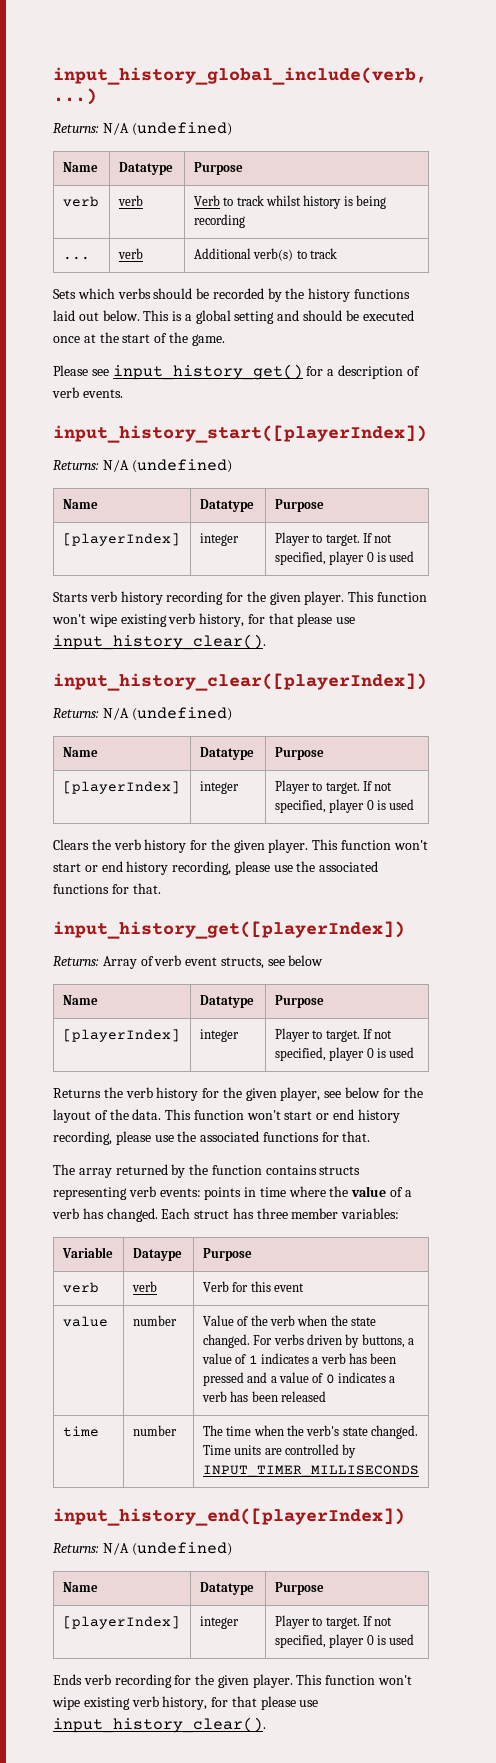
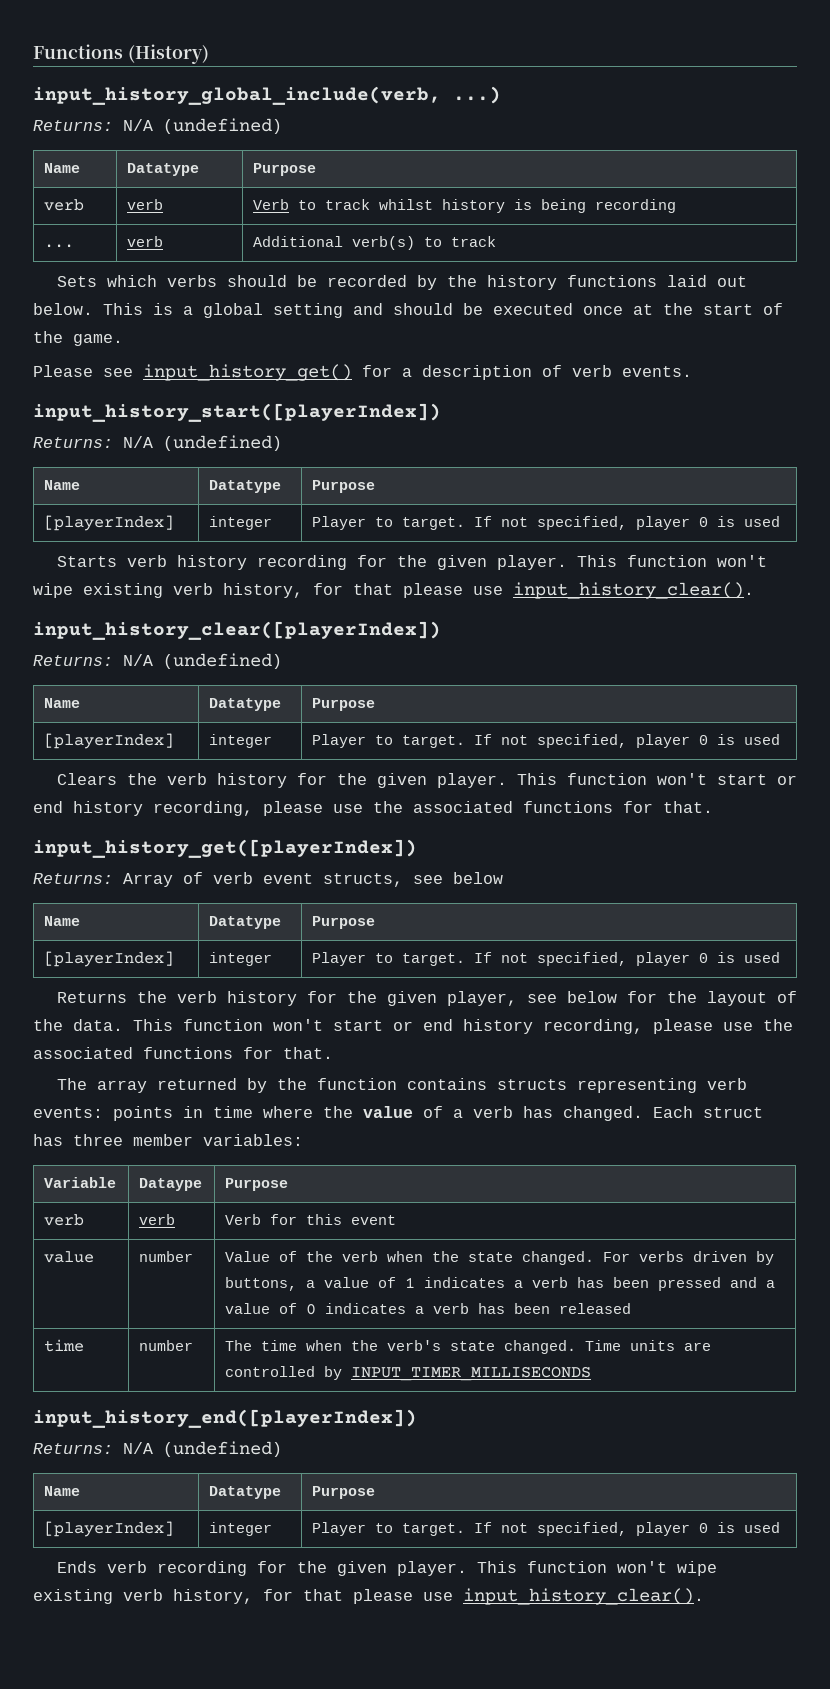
+ Functions (History)

